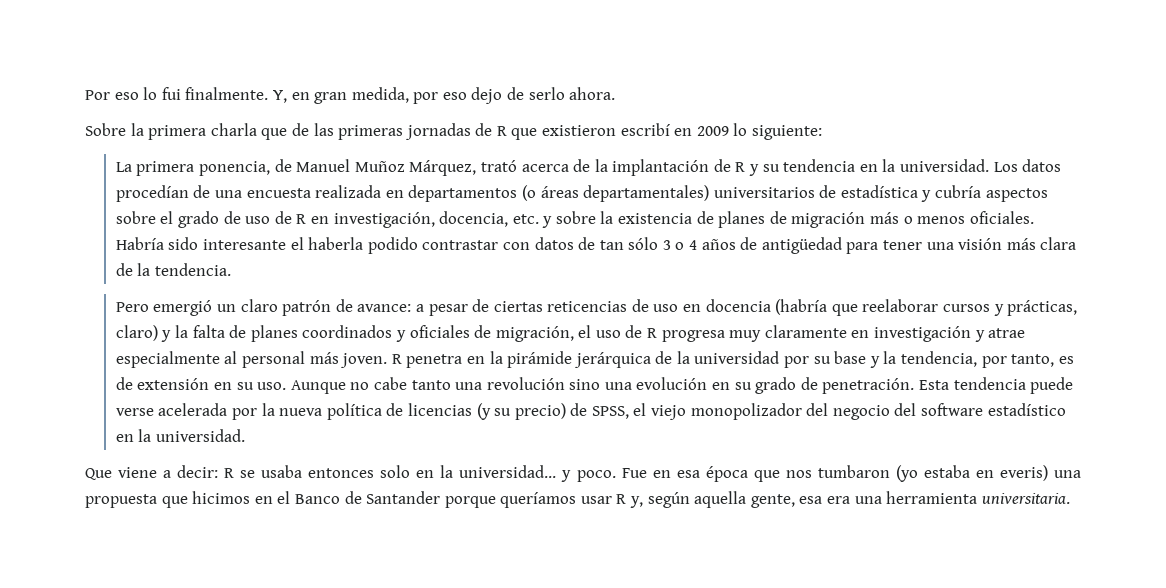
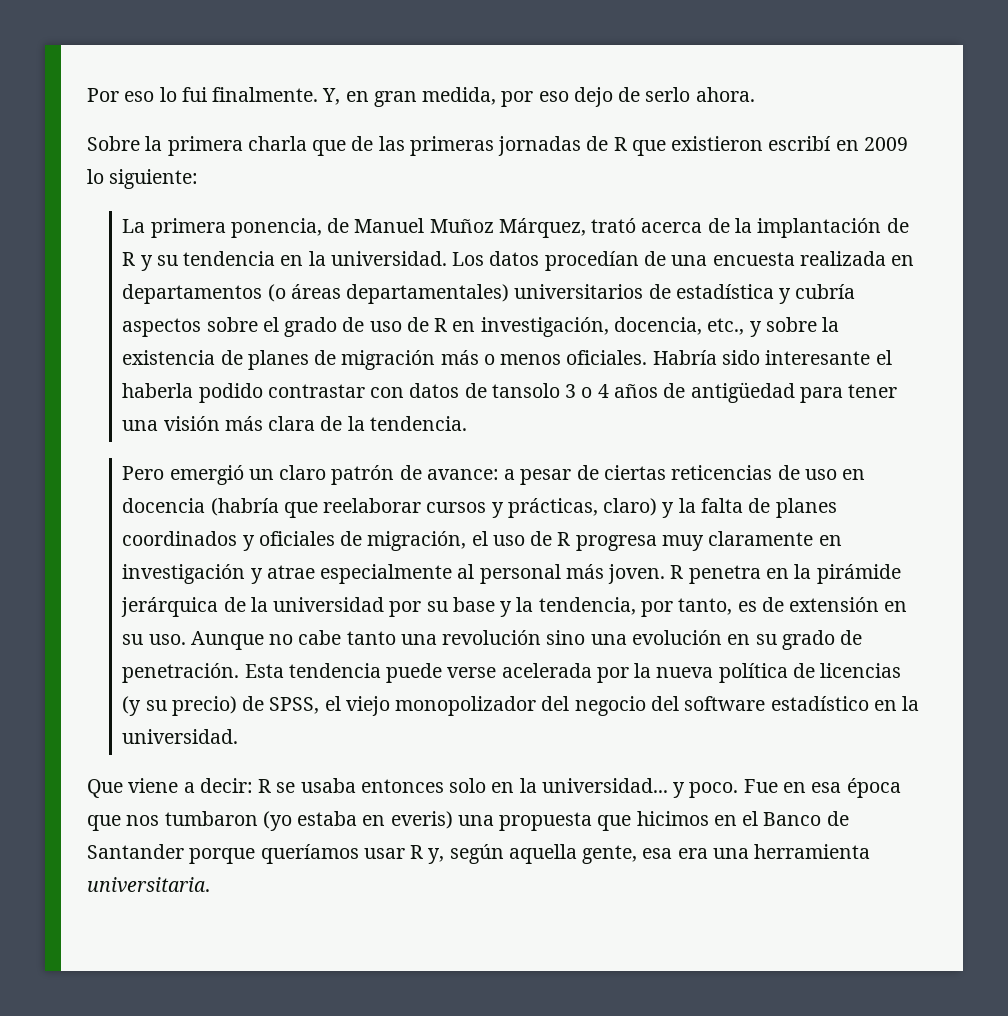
- Los datos procedían de una encuesta realizada en departamentos (o áreas departamentales) universitarios de estadística y cubría aspectos sobre el grado de uso de R en investigación, docencia, etc. y sobre la existencia de planes de migración más o menos oficiales.
+ Los datos procedían de una encuesta realizada en departamentos (o áreas departamentales) universitarios de estadística y cubría aspectos sobre el grado de uso de R en investigación, docencia, etc., y sobre la existencia de planes de migración más o menos oficiales.
- Habría sido interesante el haberla podido contrastar con datos de tan sólo 3 o 4 años de antigüedad para tener una visión más clara de la tendencia.
+ Habría sido interesante el haberla podido contrastar con datos de tansolo 3 o 4 años de antigüedad para tener una visión más clara de la tendencia.

